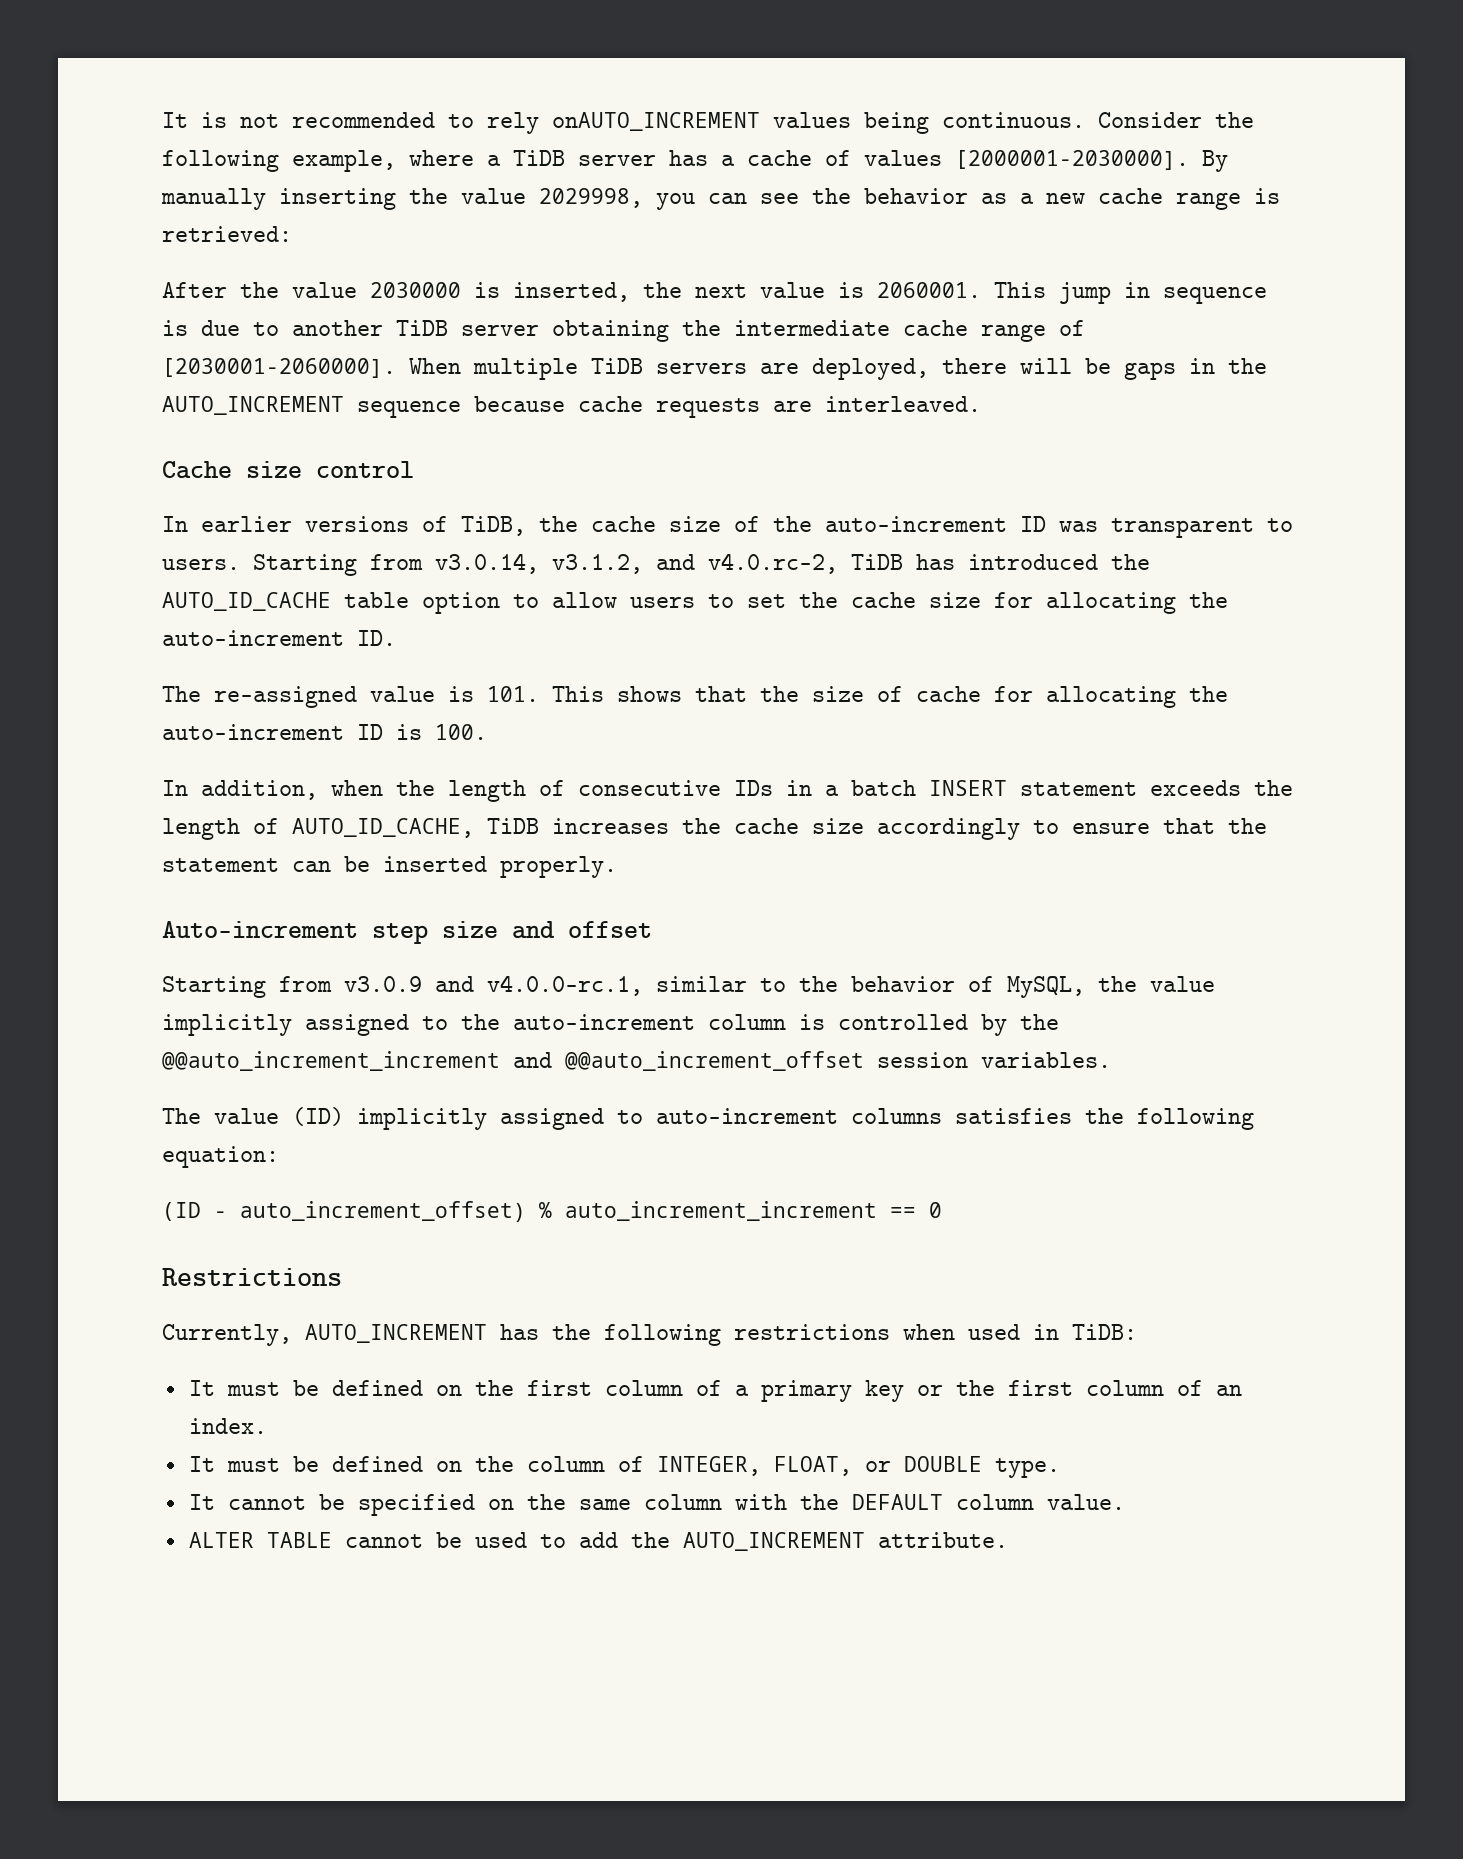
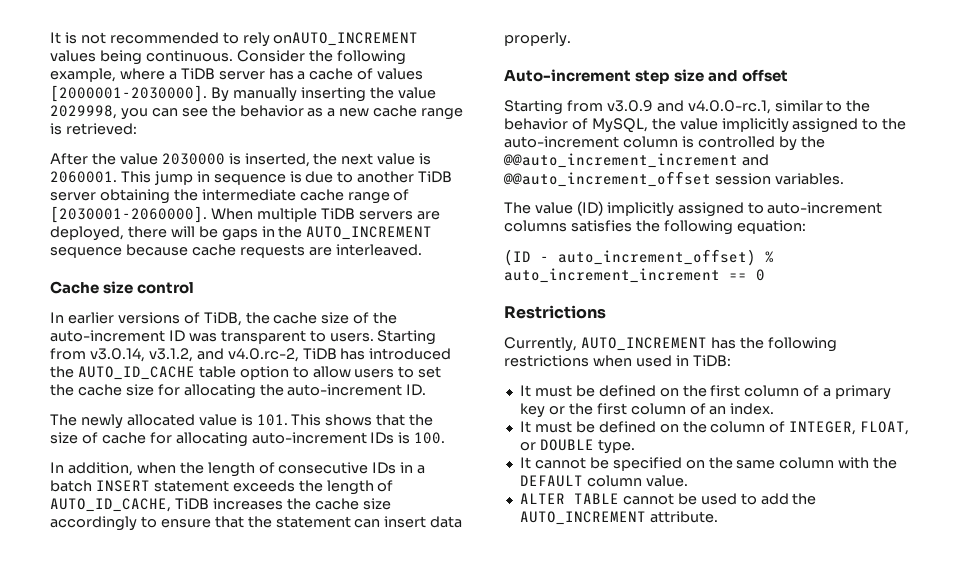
- The re-assigned value is 101. This shows that the size of cache for allocating the auto-increment ID is 100.
+ The newly allocated value is 101. This shows that the size of cache for allocating auto-increment IDs is 100.
- In addition, when the length of consecutive IDs in a batch INSERT statement exceeds the length of AUTO_ID_CACHE, TiDB increases the cache size accordingly to ensure that the statement can be inserted properly.
+ In addition, when the length of consecutive IDs in a batch INSERT statement exceeds the length of AUTO_ID_CACHE, TiDB increases the cache size accordingly to ensure that the statement can insert data properly.

